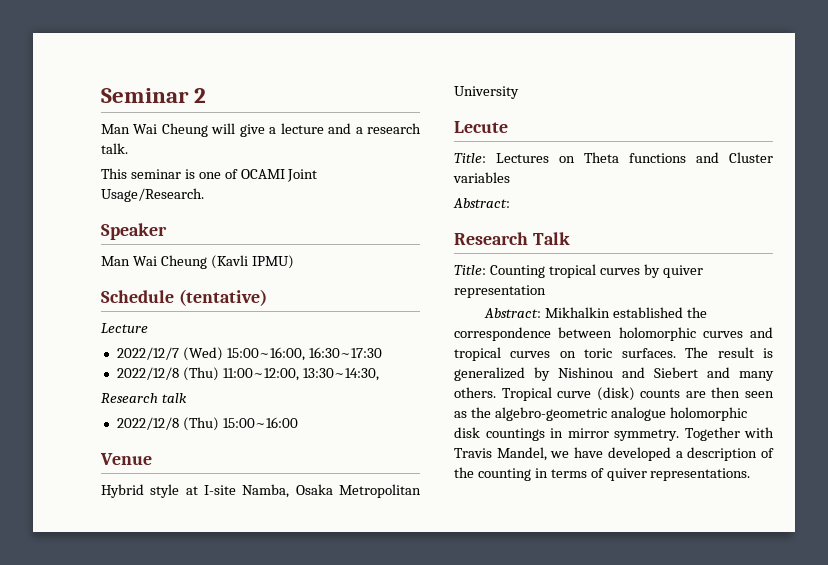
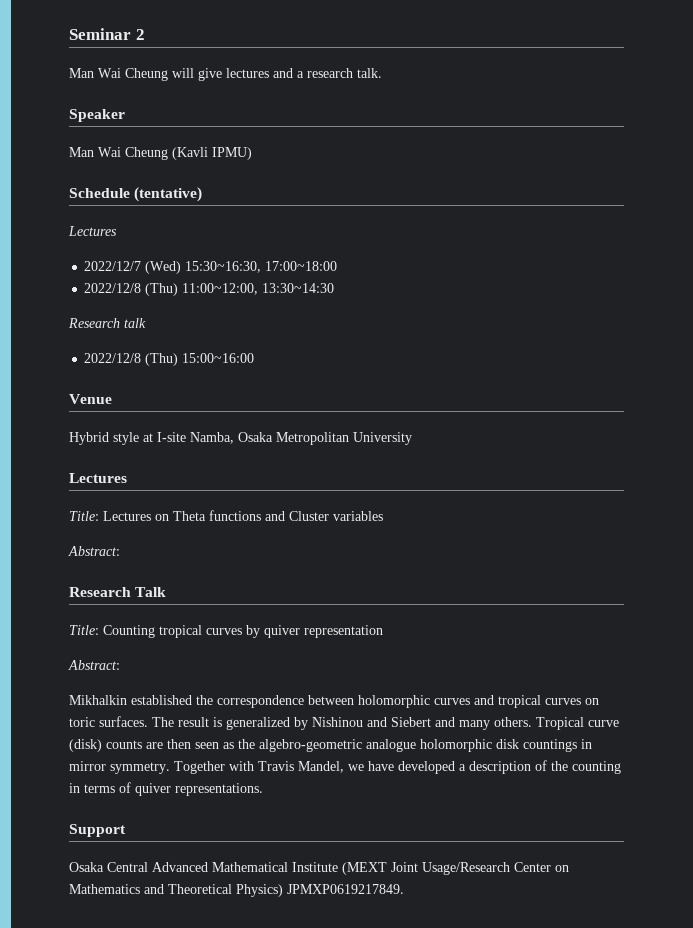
- Man Wai Cheung will give a lecture and a research talk.
+ Man Wai Cheung will give lectures and a research talk.
- This seminar is one of OCAMI Joint Usage/Research.
  Schedule (tentative)
- Lecture
+ Lectures
- 2022/12/7 (Wed) 15:00~16:00, 16:30~17:30
+ 2022/12/7 (Wed) 15:30~16:30, 17:00~18:00
- 2022/12/8 (Thu) 11:00~12:00, 13:30~14:30,
+ 2022/12/8 (Thu) 11:00~12:00, 13:30~14:30
  Hybrid style at I-site Namba, Osaka Metropolitan University
- Lecute
+ Lectures
  Title: Counting tropical curves by quiver representation
- Abstract: Mikhalkin established the correspondence between holomorphic curves and tropical curves on toric surfaces.
+ Abstract:
+ Mikhalkin established the correspondence between holomorphic curves and tropical curves on toric surfaces.
+ Support
+ Osaka Central Advanced Mathematical Institute (MEXT Joint Usage/Research Center on Mathematics and Theoretical Physics) JPMXP0619217849.

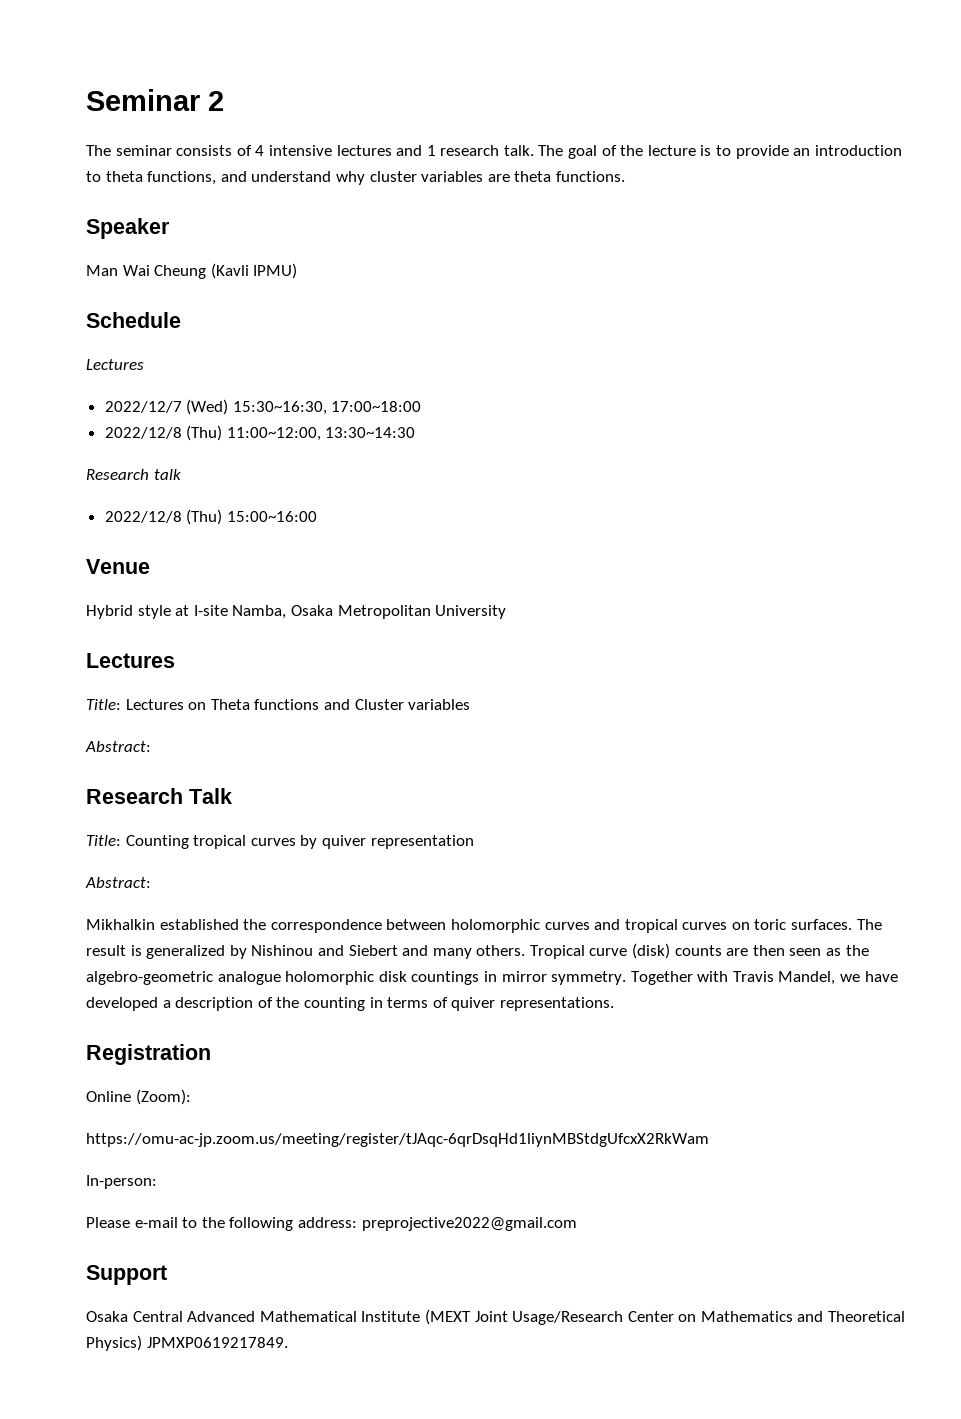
- Man Wai Cheung will give lectures and a research talk.
+ The seminar consists of 4 intensive lectures and 1 research talk. The goal of the lecture is to provide an introduction to theta functions, and understand why cluster variables are theta functions.
- Schedule (tentative)
+ Schedule
+ Registration
+ Online (Zoom):
+ https://omu-ac-jp.zoom.us/meeting/register/tJAqc-6qrDsqHd1liynMBStdgUfcxX2RkWam
+ In-person:
+ Please e-mail to the following address: preprojective2022@gmail.com

